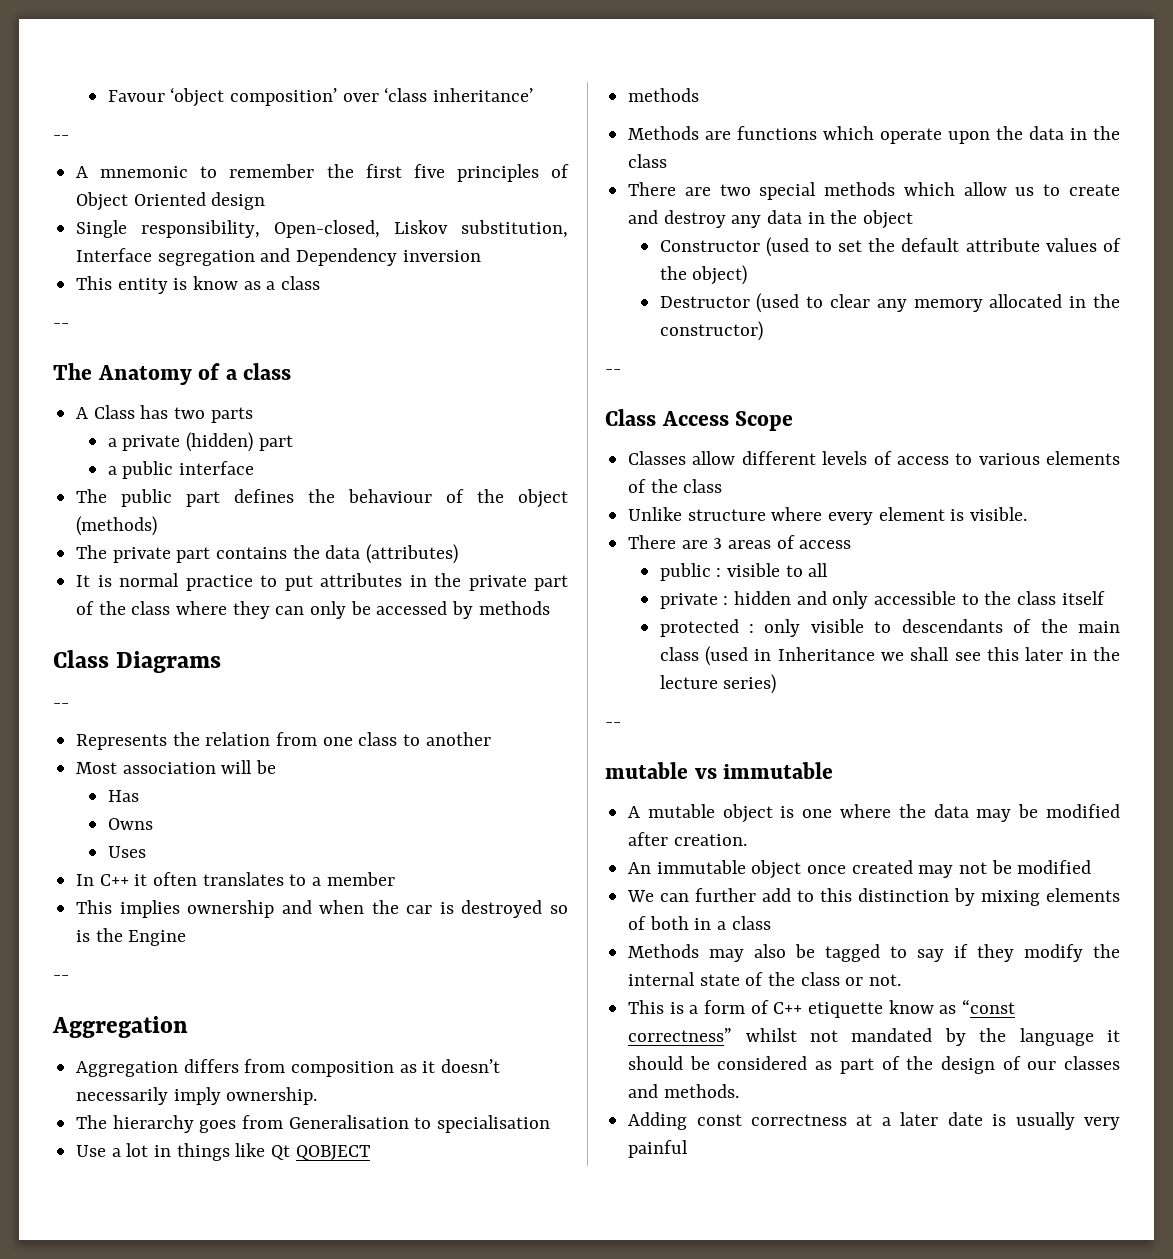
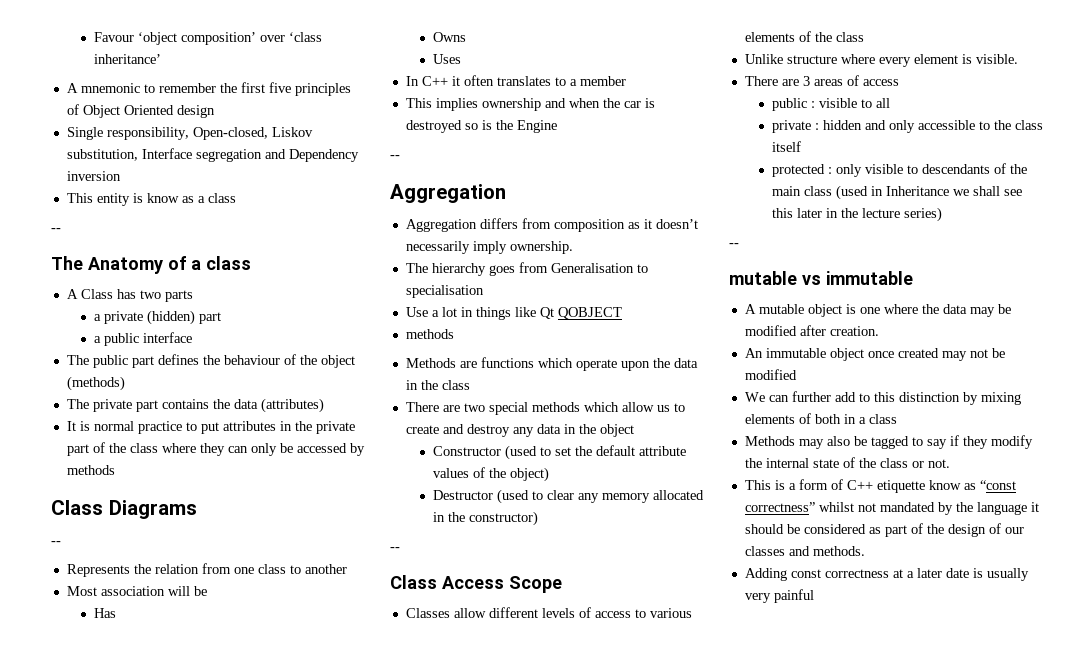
  Favour ‘object composition’ over ‘class inheritance’
- --

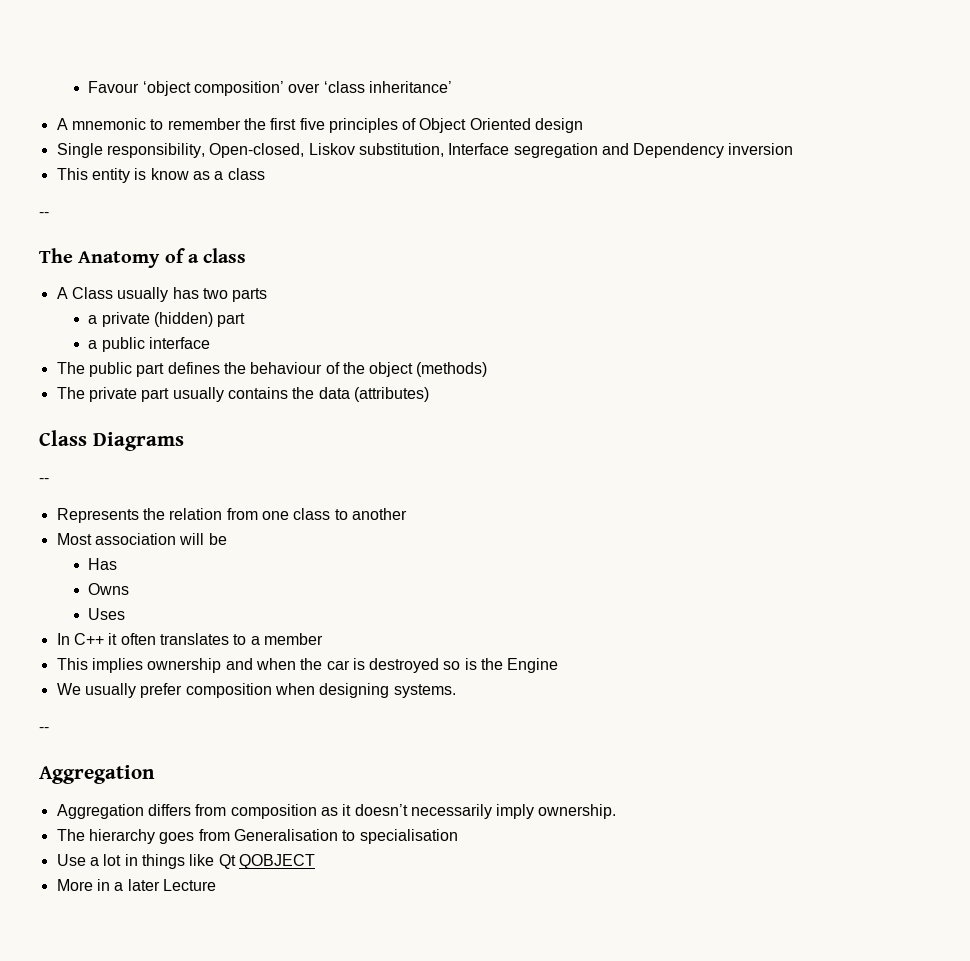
- A Class has two parts
+ A Class usually has two parts
- The private part contains the data (attributes)
+ The private part usually contains the data (attributes)
- It is normal practice to put attributes in the private part of the class where they can only be accessed by methods
+ We usually prefer composition when designing systems.
  Use a lot in things like Qt QOBJECT
- methods
- Methods are functions which operate upon the data in the class
- There are two special methods which allow us to create and destroy any data in the object
- Constructor (used to set the default attribute values of the object)
- Destructor (used to clear any memory allocated in the constructor)
- --
- Class Access Scope
- Classes allow different levels of access to various elements of the class
- Unlike structure where every element is visible.
- There are 3 areas of access
- public : visible to all
- private : hidden and only accessible to the class itself
- protected : only visible to descendants of the main class (used in Inheritance we shall see this later in the lecture series)
- --
- mutable vs immutable
- A mutable object is one where the data may be modified after creation.
- An immutable object once created may not be modified
- We can further add to this distinction by mixing elements of both in a class
- Methods may also be tagged to say if they modify the internal state of the class or not.
- This is a form of C++ etiquette know as “const correctness” whilst not mandated by the language it should be considered as part of the design of our classes and methods.
- Adding const correctness at a later date is usually very painful
+ More in a later Lecture

